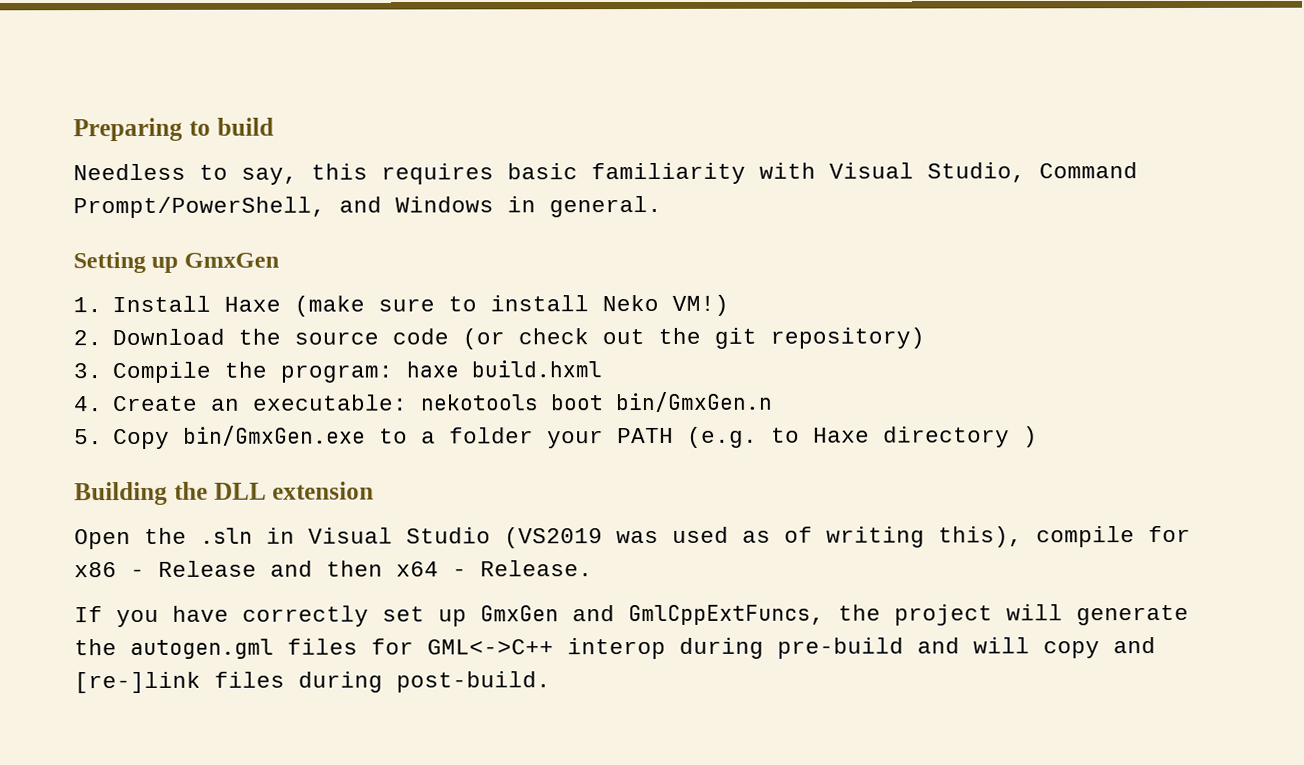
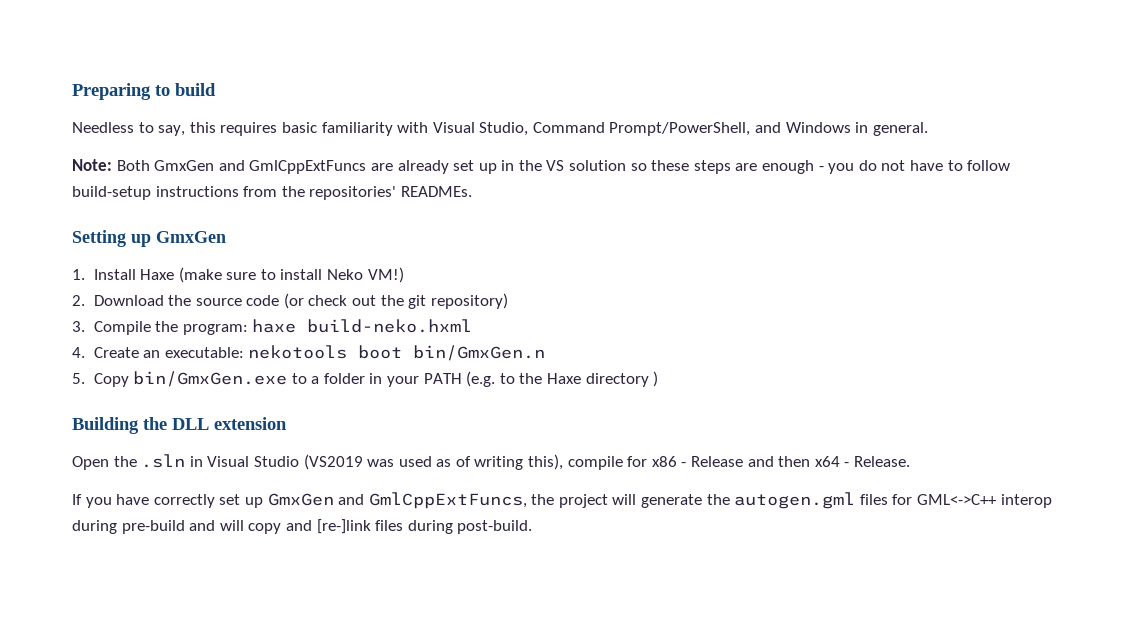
+ Note: Both GmxGen and GmlCppExtFuncs are already set up in the VS solution so these steps are enough - you do not have to follow build-setup instructions from the repositories' READMEs.
- 3. Compile the program: haxe build.hxml
+ 3. Compile the program: haxe build-neko.hxml
- 5. Copy bin/GmxGen.exe to a folder your PATH (e.g. to Haxe directory )
+ 5. Copy bin/GmxGen.exe to a folder in your PATH (e.g. to the Haxe directory )

